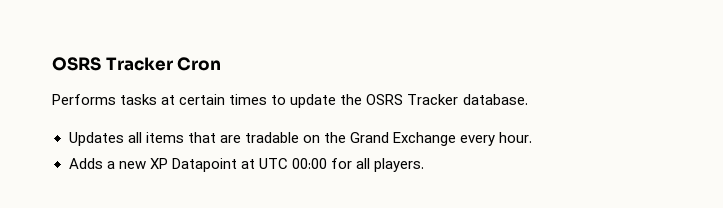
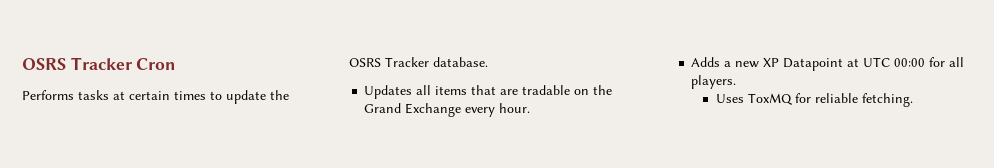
+ Uses ToxMQ for reliable fetching.

